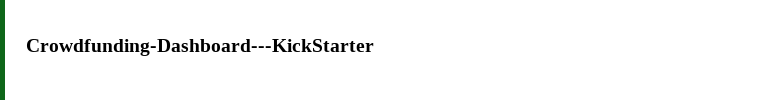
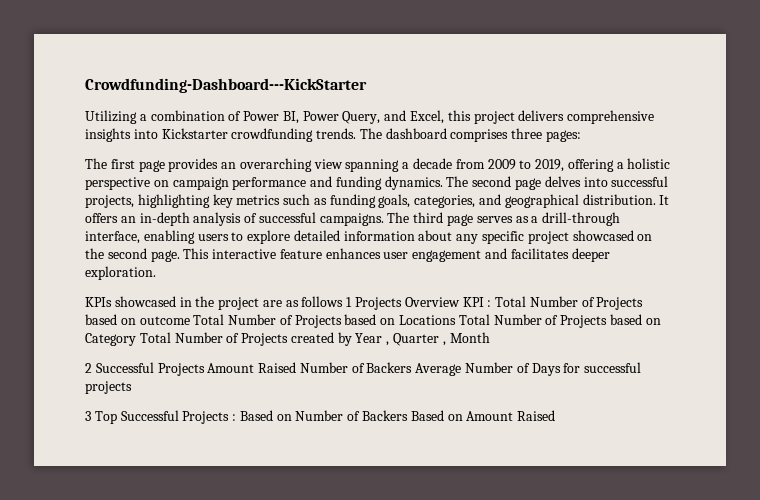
+ Utilizing a combination of Power BI, Power Query, and Excel, this project delivers comprehensive insights into Kickstarter crowdfunding trends. The dashboard comprises three pages:
+ The first page provides an overarching view spanning a decade from 2009 to 2019, offering a holistic perspective on campaign performance and funding dynamics. The second page delves into successful projects, highlighting key metrics such as funding goals, categories, and geographical distribution. It offers an in-depth analysis of successful campaigns. The third page serves as a drill-through interface, enabling users to explore detailed information about any specific project showcased on the second page. This interactive feature enhances user engagement and facilitates deeper exploration.
+ KPIs showcased in the project are as follows 1 Projects Overview KPI : Total Number of Projects based on outcome Total Number of Projects based on Locations Total Number of Projects based on Category Total Number of Projects created by Year , Quarter , Month
+ 2 Successful Projects Amount Raised Number of Backers Average Number of Days for successful projects
+ 3 Top Successful Projects : Based on Number of Backers Based on Amount Raised

